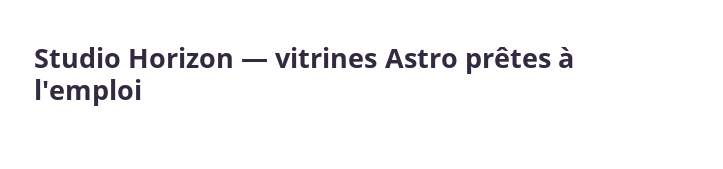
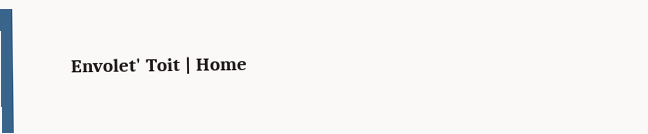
- Studio Horizon — vitrines Astro prêtes à l'emploi
+ Envolet' Toit | Home

